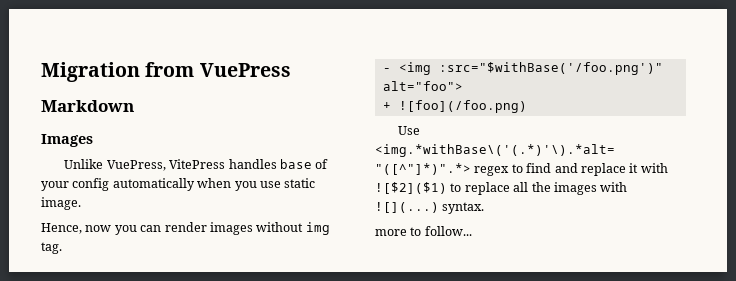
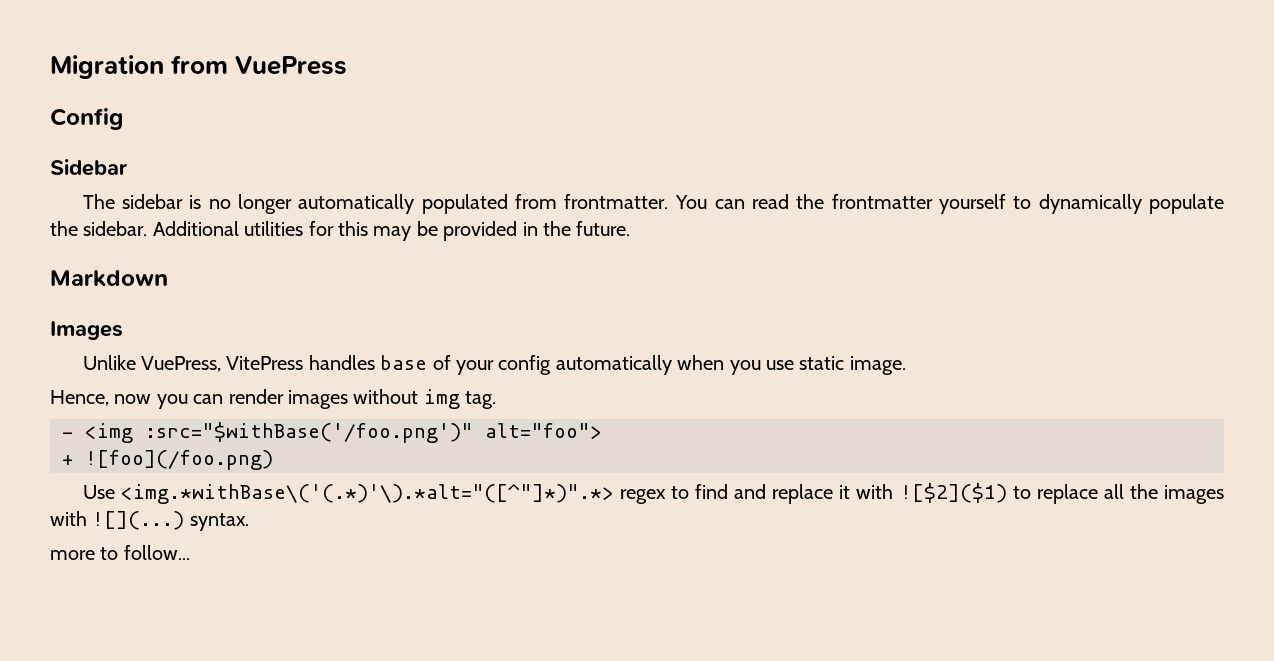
+ Config
+ Sidebar
+ The sidebar is no longer automatically populated from frontmatter. You can read the frontmatter yourself to dynamically populate the sidebar. Additional utilities for this may be provided in the future.

